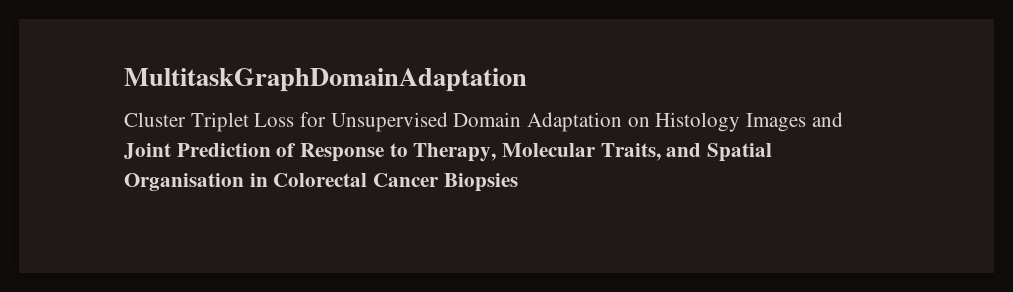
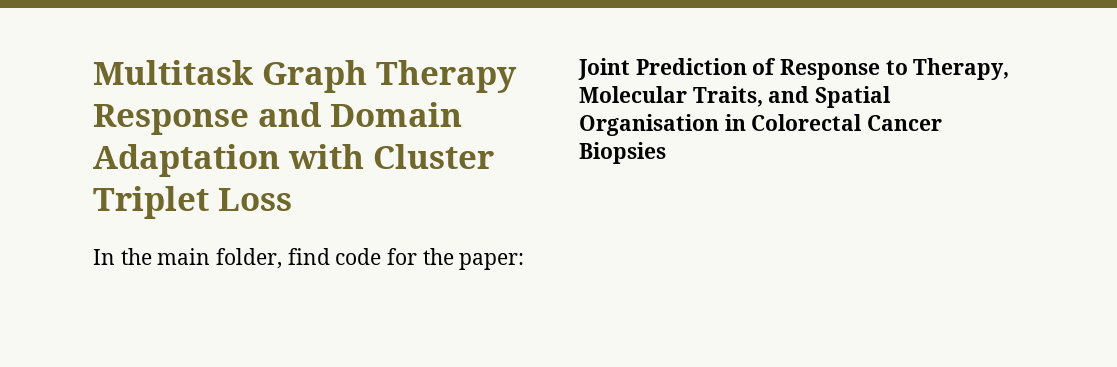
- MultitaskGraphDomainAdaptation
- Cluster Triplet Loss for Unsupervised Domain Adaptation on Histology Images and Joint Prediction of Response to Therapy, Molecular Traits, and Spatial Organisation in Colorectal Cancer Biopsies
+ Multitask Graph Therapy Response and Domain Adaptation with Cluster Triplet Loss
+ In the main folder, find code for the paper: Joint Prediction of Response to Therapy, Molecular Traits, and Spatial Organisation in Colorectal Cancer Biopsies

